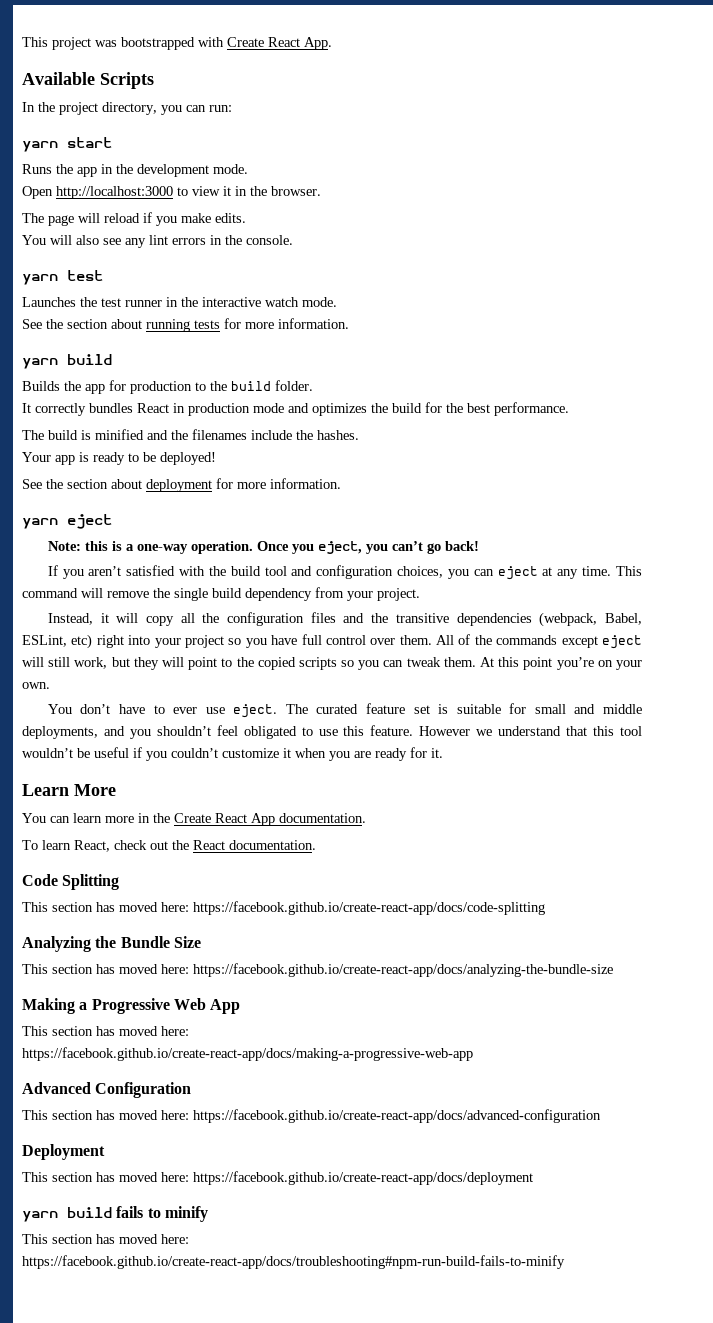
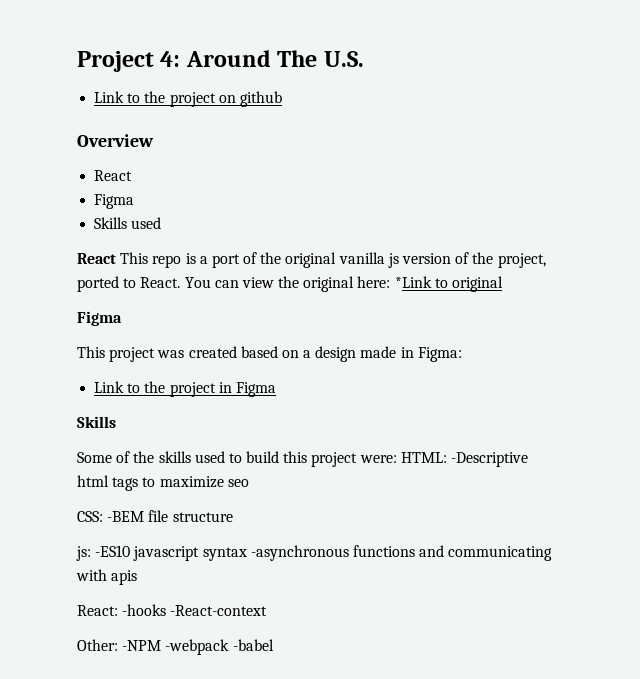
- This project was bootstrapped with Create React App.
- Available Scripts
- In the project directory, you can run:
- yarn start
- Runs the app in the development mode.
- Open http://localhost:3000 to view it in the browser.
- The page will reload if you make edits.
- You will also see any lint errors in the console.
- yarn test
- Launches the test runner in the interactive watch mode.
- See the section about running tests for more information.
- yarn build
- Builds the app for production to the build folder.
- It correctly bundles React in production mode and optimizes the build for the best performance.
- The build is minified and the filenames include the hashes.
- Your app is ready to be deployed!
- See the section about deployment for more information.
- yarn eject
- Note: this is a one-way operation. Once you eject, you can’t go back!
- If you aren’t satisfied with the build tool and configuration choices, you can eject at any time. This command will remove the single build dependency from your project.
- Instead, it will copy all the configuration files and the transitive dependencies (webpack, Babel, ESLint, etc) right into your project so you have full control over them. All of the commands except eject will still work, but they will point to the copied scripts so you can tweak them. At this point you’re on your own.
- You don’t have to ever use eject. The curated feature set is suitable for small and middle deployments, and you shouldn’t feel obligated to use this feature. However we understand that this tool wouldn’t be useful if you couldn’t customize it when you are ready for it.
- Learn More
- You can learn more in the Create React App documentation.
- To learn React, check out the React documentation.
- Code Splitting
- This section has moved here: https://facebook.github.io/create-react-app/docs/code-splitting
- Analyzing the Bundle Size
- This section has moved here: https://facebook.github.io/create-react-app/docs/analyzing-the-bundle-size
- Making a Progressive Web App
- This section has moved here: https://facebook.github.io/create-react-app/docs/making-a-progressive-web-app
- Advanced Configuration
- This section has moved here: https://facebook.github.io/create-react-app/docs/advanced-configuration
- Deployment
- This section has moved here: https://facebook.github.io/create-react-app/docs/deployment
- yarn build fails to minify
- This section has moved here: https://facebook.github.io/create-react-app/docs/troubleshooting#npm-run-build-fails-to-minify
+ Project 4: Around The U.S.
+ Link to the project on github
+ Overview
+ React
+ Figma
+ Skills used
+ React This repo is a port of the original vanilla js version of the project, ported to React. You can view the original here: *Link to original
+ Figma
+ This project was created based on a design made in Figma:
+ Link to the project in Figma
+ Skills
+ Some of the skills used to build this project were: HTML: -Descriptive html tags to maximize seo
+ CSS: -BEM file structure
+ js: -ES10 javascript syntax -asynchronous functions and communicating with apis
+ React: -hooks -React-context
+ Other: -NPM -webpack -babel

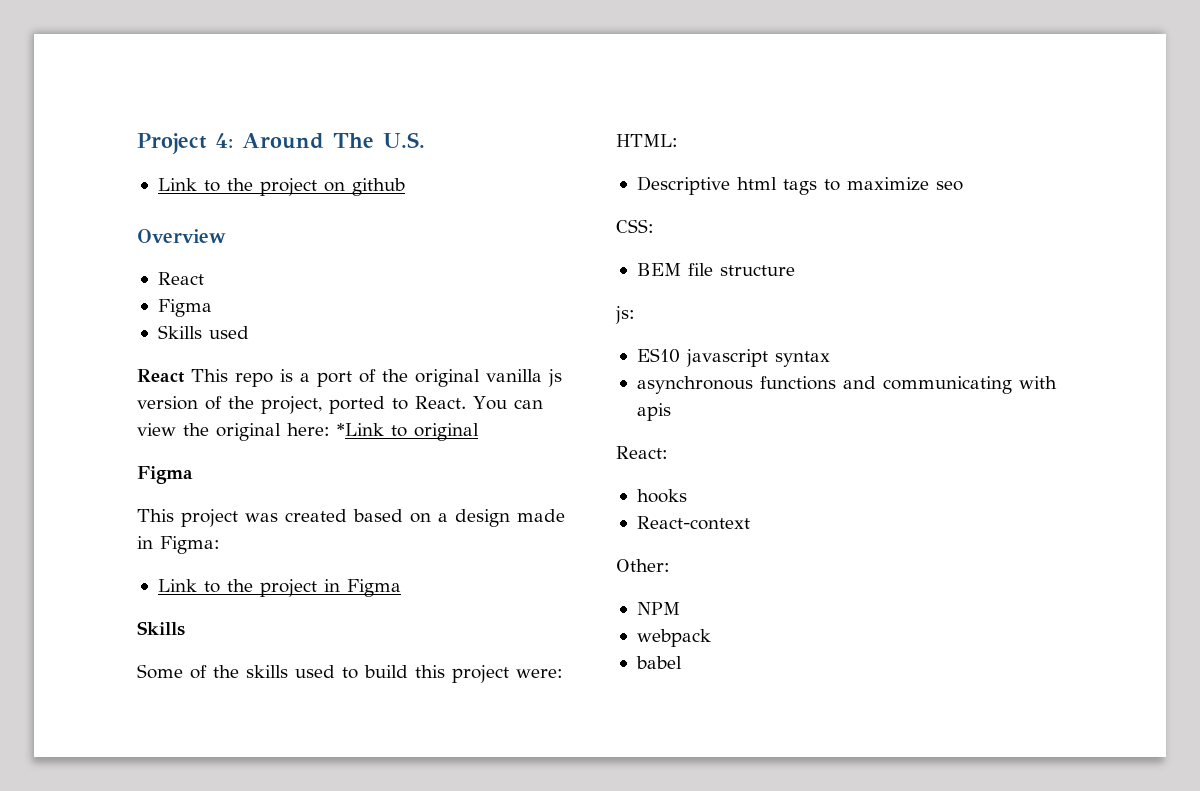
- Some of the skills used to build this project were: HTML: -Descriptive html tags to maximize seo
+ Some of the skills used to build this project were: HTML:
+ Descriptive html tags to maximize seo
- CSS: -BEM file structure
+ CSS:
+ BEM file structure
- js: -ES10 javascript syntax -asynchronous functions and communicating with apis
+ js:
+ ES10 javascript syntax
+ asynchronous functions and communicating with apis
- React: -hooks -React-context
+ React:
+ hooks
+ React-context
- Other: -NPM -webpack -babel
+ Other:
+ NPM
+ webpack
+ babel

